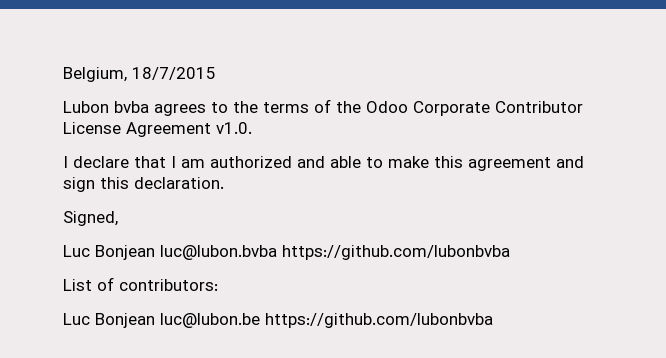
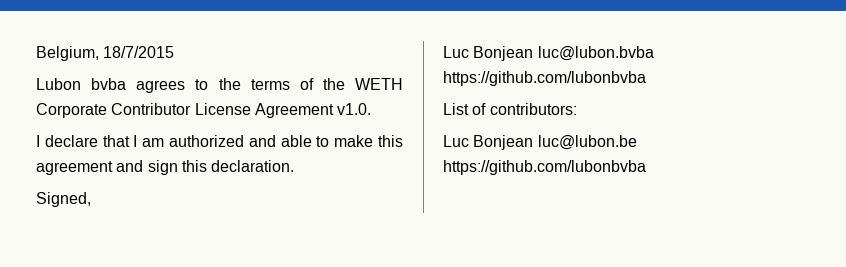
- Lubon bvba agrees to the terms of the Odoo Corporate Contributor License Agreement v1.0.
+ Lubon bvba agrees to the terms of the WETH Corporate Contributor License Agreement v1.0.

